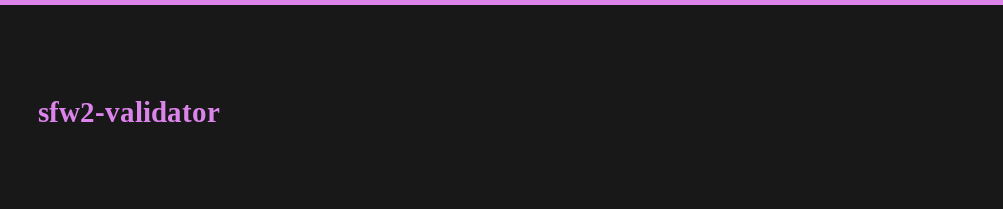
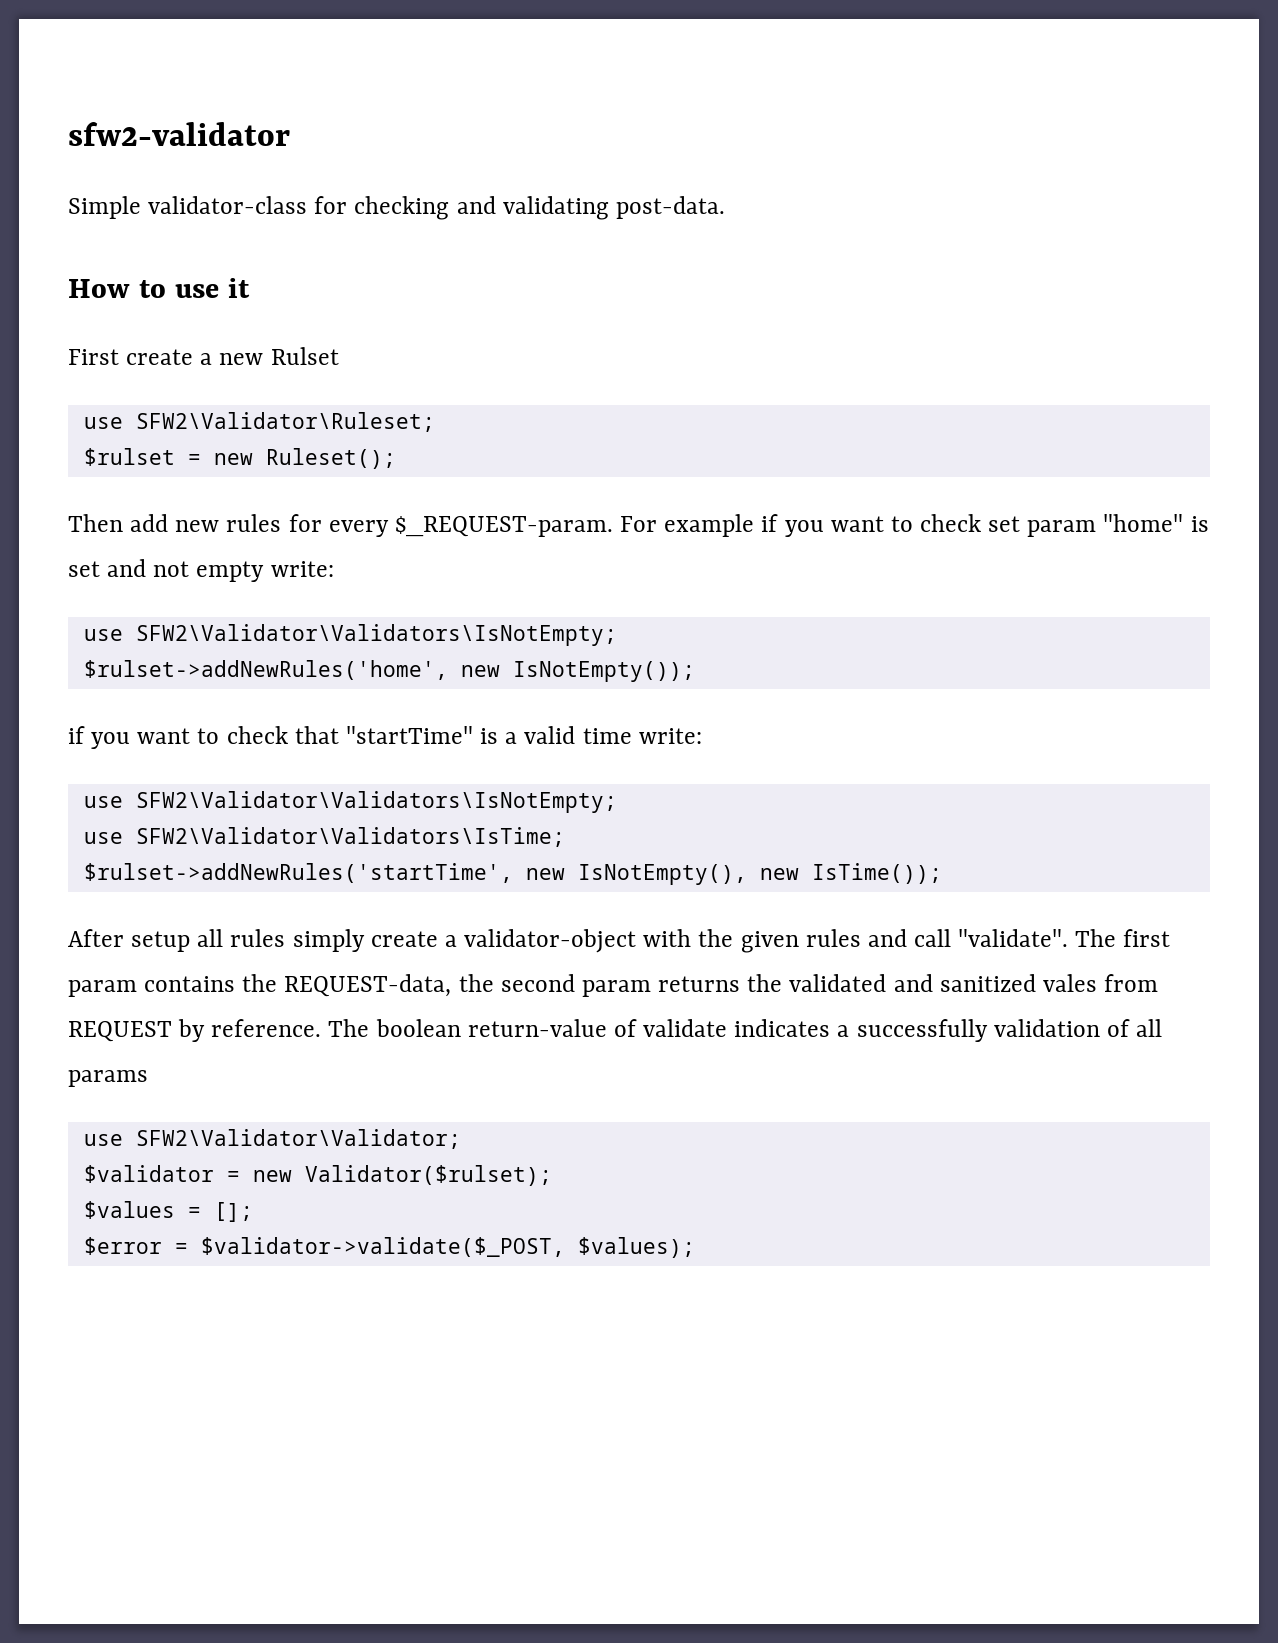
+ Simple validator-class for checking and validating post-data.
+ How to use it
+ First create a new Rulset
+ use SFW2\Validator\Ruleset;
+ $rulset = new Ruleset();
+ Then add new rules for every $_REQUEST-param. For example if you want to check set param "home" is set and not empty write:
+ use SFW2\Validator\Validators\IsNotEmpty;
+ $rulset->addNewRules('home', new IsNotEmpty());
+ if you want to check that "startTime" is a valid time write:
+ use SFW2\Validator\Validators\IsNotEmpty;
+ use SFW2\Validator\Validators\IsTime;
+ $rulset->addNewRules('startTime', new IsNotEmpty(), new IsTime());
+ After setup all rules simply create a validator-object with the given rules and call "validate". The first param contains the REQUEST-data, the second param returns the validated and sanitized vales from REQUEST by reference. The boolean return-value of validate indicates a successfully validation of all params
+ use SFW2\Validator\Validator;
+ $validator = new Validator($rulset);
+ $values = [];
+ $error = $validator->validate($_POST, $values);

